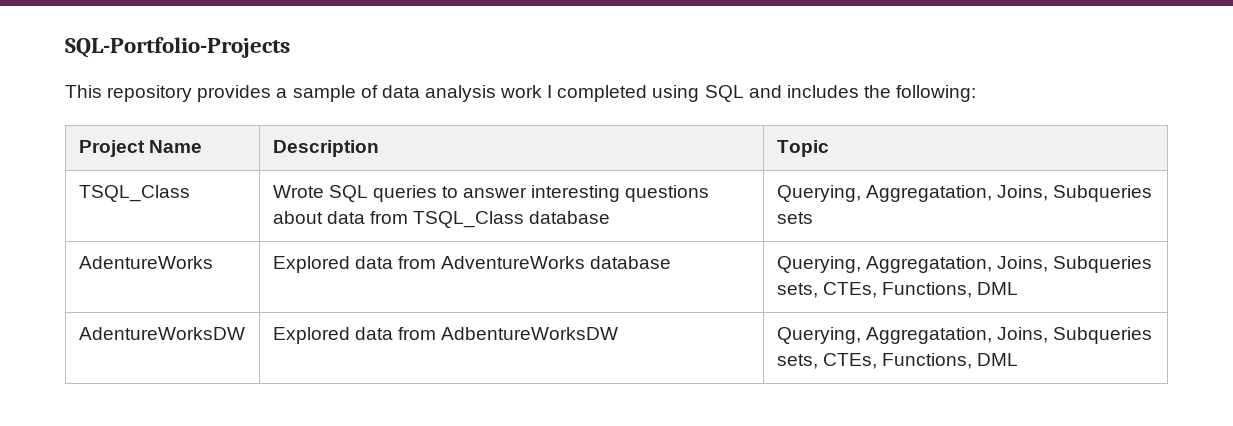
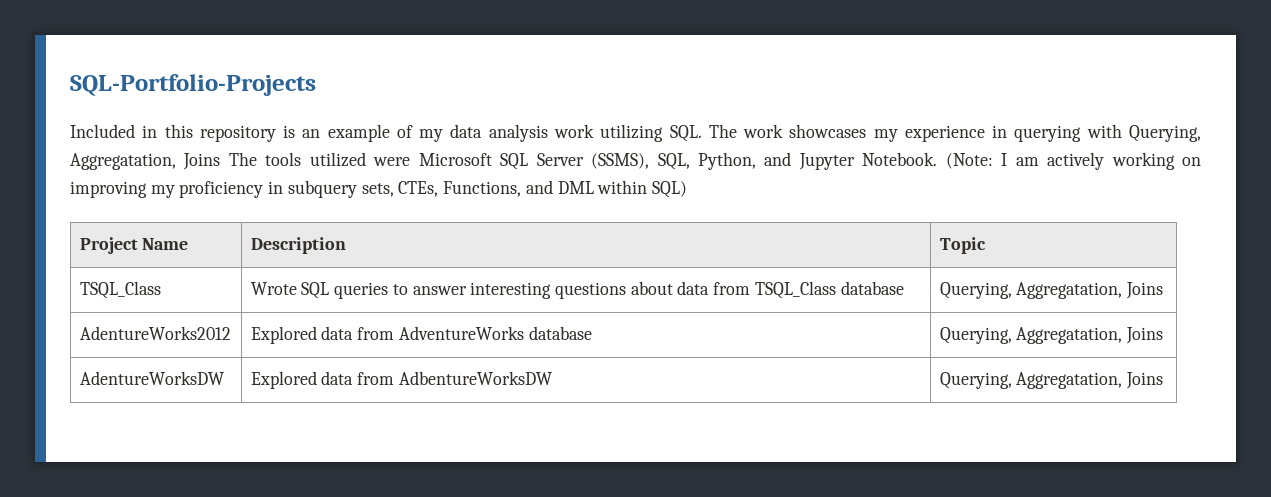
- This repository provides a sample of data analysis work I completed using SQL and includes the following:
+ Included in this repository is an example of my data analysis work utilizing SQL. The work showcases my experience in querying with Querying, Aggregatation, Joins The tools utilized were Microsoft SQL Server (SSMS), SQL, Python, and Jupyter Notebook. (Note: I am actively working on improving my proficiency in subquery sets, CTEs, Functions, and DML within SQL)
- TSQL_Class | Wrote SQL queries to answer interesting questions about data from TSQL_Class database | Querying, Aggregatation, Joins, Subqueries sets
- AdentureWorks | Explored data from AdventureWorks database | Querying, Aggregatation, Joins, Subqueries sets, CTEs, Functions, DML
+ TSQL_Class | Wrote SQL queries to answer interesting questions about data from TSQL_Class database | Querying, Aggregatation, Joins
+ AdentureWorks2012 | Explored data from AdventureWorks database | Querying, Aggregatation, Joins
- AdentureWorksDW | Explored data from AdbentureWorksDW | Querying, Aggregatation, Joins, Subqueries sets, CTEs, Functions, DML
+ AdentureWorksDW | Explored data from AdbentureWorksDW | Querying, Aggregatation, Joins

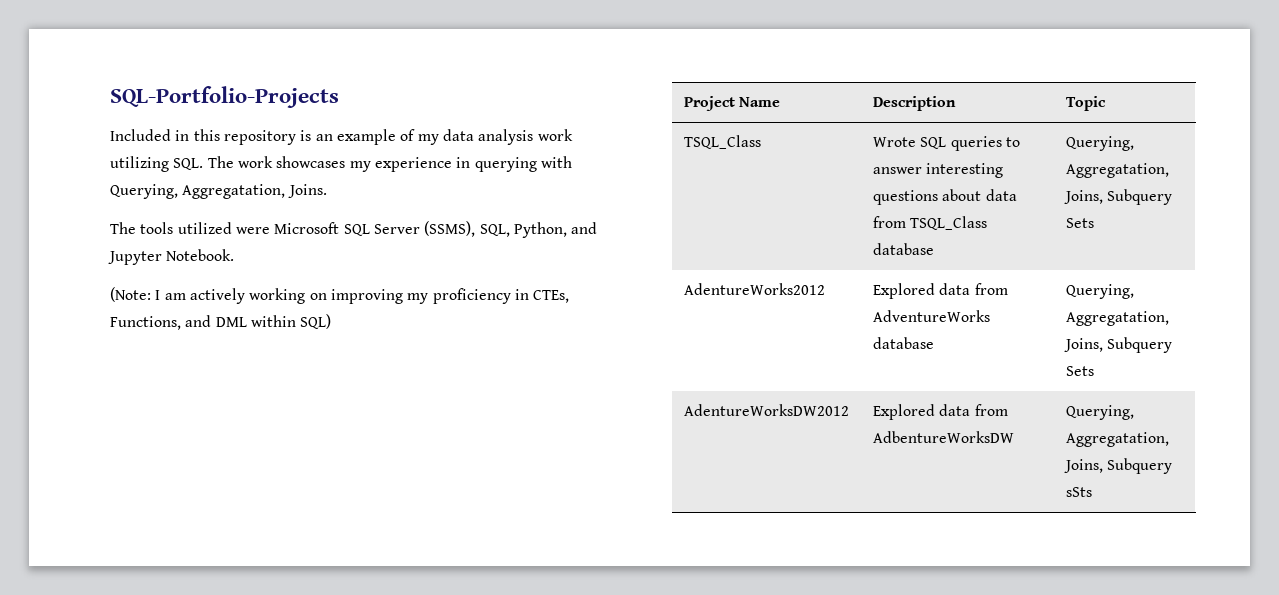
- Included in this repository is an example of my data analysis work utilizing SQL. The work showcases my experience in querying with Querying, Aggregatation, Joins The tools utilized were Microsoft SQL Server (SSMS), SQL, Python, and Jupyter Notebook. (Note: I am actively working on improving my proficiency in subquery sets, CTEs, Functions, and DML within SQL)
+ Included in this repository is an example of my data analysis work utilizing SQL. The work showcases my experience in querying with Querying, Aggregatation, Joins.
+ The tools utilized were Microsoft SQL Server (SSMS), SQL, Python, and Jupyter Notebook.
+ (Note: I am actively working on improving my proficiency in CTEs, Functions, and DML within SQL)
- TSQL_Class | Wrote SQL queries to answer interesting questions about data from TSQL_Class database | Querying, Aggregatation, Joins
+ TSQL_Class | Wrote SQL queries to answer interesting questions about data from TSQL_Class database | Querying, Aggregatation, Joins, Subquery Sets
- AdentureWorks2012 | Explored data from AdventureWorks database | Querying, Aggregatation, Joins
- AdentureWorksDW | Explored data from AdbentureWorksDW | Querying, Aggregatation, Joins
+ AdentureWorks2012 | Explored data from AdventureWorks database | Querying, Aggregatation, Joins, Subquery Sets
+ AdentureWorksDW2012 | Explored data from AdbentureWorksDW | Querying, Aggregatation, Joins, Subquery sSts

